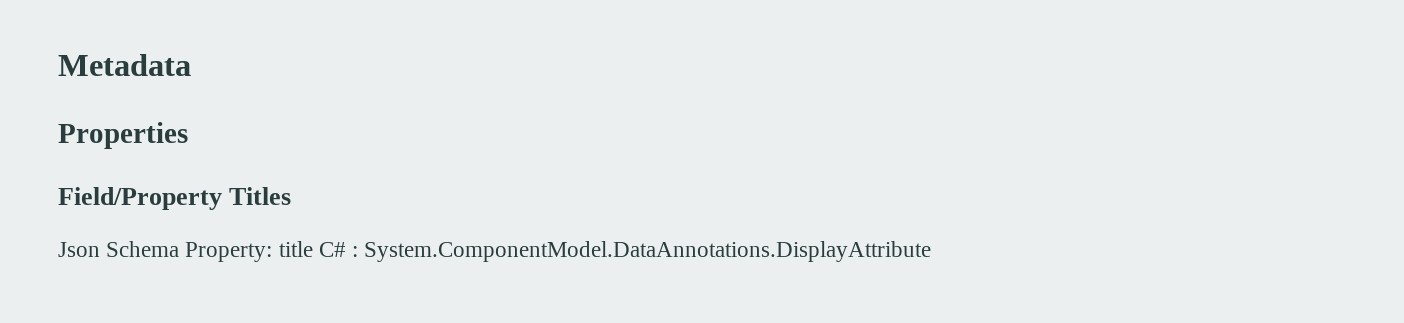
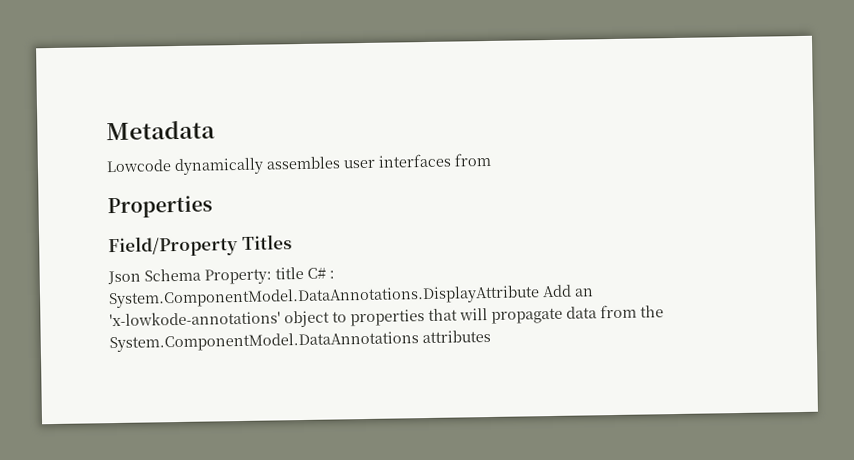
+ Lowcode dynamically assembles user interfaces from
- Json Schema Property: title C# : System.ComponentModel.DataAnnotations.DisplayAttribute
+ Json Schema Property: title C# : System.ComponentModel.DataAnnotations.DisplayAttribute Add an 'x-lowkode-annotations' object to properties that will propagate data from the System.ComponentModel.DataAnnotations attributes

